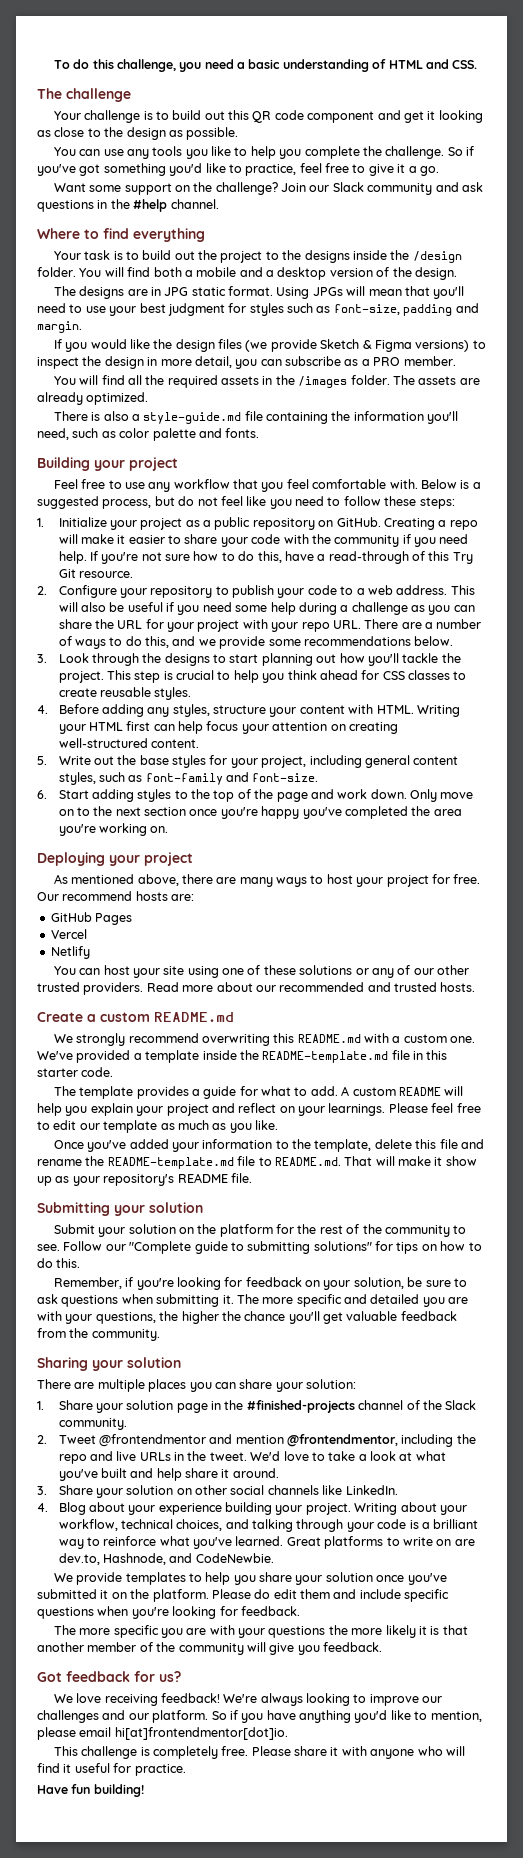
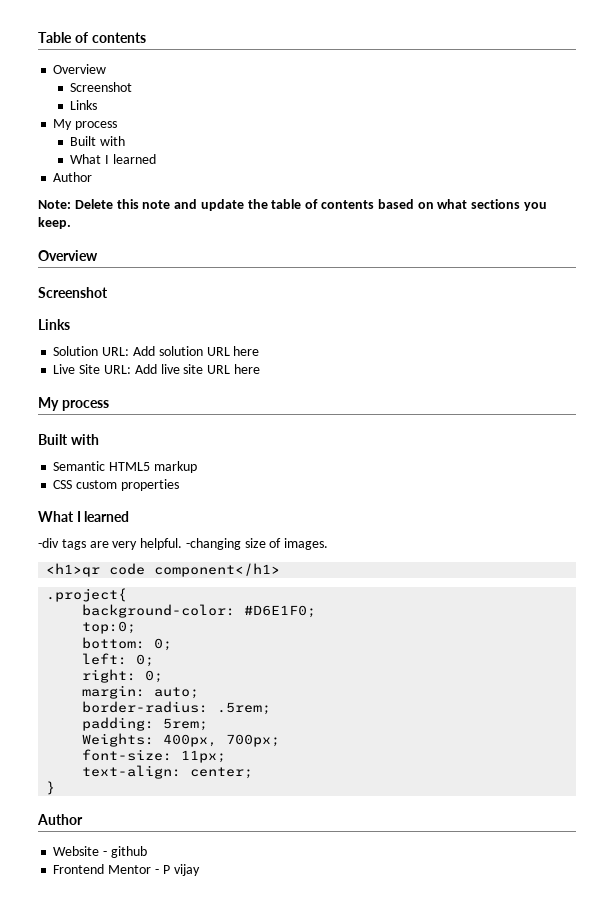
- To do this challenge, you need a basic understanding of HTML and CSS.
- The challenge
- Your challenge is to build out this QR code component and get it looking as close to the design as possible.
- You can use any tools you like to help you complete the challenge. So if you've got something you'd like to practice, feel free to give it a go.
- Want some support on the challenge? Join our Slack community and ask questions in the #help channel.
- Where to find everything
- Your task is to build out the project to the designs inside the /design folder. You will find both a mobile and a desktop version of the design.
- The designs are in JPG static format. Using JPGs will mean that you'll need to use your best judgment for styles such as font-size, padding and margin.
- If you would like the design files (we provide Sketch & Figma versions) to inspect the design in more detail, you can subscribe as a PRO member.
- You will find all the required assets in the /images folder. The assets are already optimized.
- There is also a style-guide.md file containing the information you'll need, such as color palette and fonts.
- Building your project
- Feel free to use any workflow that you feel comfortable with. Below is a suggested process, but do not feel like you need to follow these steps:
- 1. Initialize your project as a public repository on GitHub. Creating a repo will make it easier to share your code with the community if you need help. If you're not sure how to do this, have a read-through of this Try Git resource.
- 2. Configure your repository to publish your code to a web address. This will also be useful if you need some help during a challenge as you can share the URL for your project with your repo URL. There are a number of ways to do this, and we provide some recommendations below.
- 3. Look through the designs to start planning out how you'll tackle the project. This step is crucial to help you think ahead for CSS classes to create reusable styles.
- 4. Before adding any styles, structure your content with HTML. Writing your HTML first can help focus your attention on creating well-structured content.
- 5. Write out the base styles for your project, including general content styles, such as font-family and font-size.
- 6. Start adding styles to the top of the page and work down. Only move on to the next section once you're happy you've completed the area you're working on.
- Deploying your project
- As mentioned above, there are many ways to host your project for free. Our recommend hosts are:
- GitHub Pages
- Vercel
- Netlify
- You can host your site using one of these solutions or any of our other trusted providers. Read more about our recommended and trusted hosts.
- Create a custom README.md
- We strongly recommend overwriting this README.md with a custom one. We've provided a template inside the README-template.md file in this starter code.
- The template provides a guide for what to add. A custom README will help you explain your project and reflect on your learnings. Please feel free to edit our template as much as you like.
- Once you've added your information to the template, delete this file and rename the README-template.md file to README.md. That will make it show up as your repository's README file.
- Submitting your solution
- Submit your solution on the platform for the rest of the community to see. Follow our "Complete guide to submitting solutions" for tips on how to do this.
- Remember, if you're looking for feedback on your solution, be sure to ask questions when submitting it. The more specific and detailed you are with your questions, the higher the chance you'll get valuable feedback from the community.
- Sharing your solution
- There are multiple places you can share your solution:
- 1. Share your solution page in the #finished-projects channel of the Slack community.
- 2. Tweet @frontendmentor and mention @frontendmentor, including the repo and live URLs in the tweet. We'd love to take a look at what you've built and help share it around.
- 3. Share your solution on other social channels like LinkedIn.
- 4. Blog about your experience building your project. Writing about your workflow, technical choices, and talking through your code is a brilliant way to reinforce what you've learned. Great platforms to write on are dev.to, Hashnode, and CodeNewbie.
- We provide templates to help you share your solution once you've submitted it on the platform. Please do edit them and include specific questions when you're looking for feedback.
- The more specific you are with your questions the more likely it is that another member of the community will give you feedback.
- Got feedback for us?
- We love receiving feedback! We're always looking to improve our challenges and our platform. So if you have anything you'd like to mention, please email hi[at]frontendmentor[dot]io.
- This challenge is completely free. Please share it with anyone who will find it useful for practice.
- Have fun building!
+ Table of contents
+ Overview
+ Screenshot
+ Links
+ My process
+ Built with
+ What I learned
+ Author
+ Note: Delete this note and update the table of contents based on what sections you keep.
+ Overview
+ Screenshot
+ Links
+ Solution URL: Add solution URL here
+ Live Site URL: Add live site URL here
+ My process
+ Built with
+ Semantic HTML5 markup
+ CSS custom properties
+ What I learned
+ -div tags are very helpful. -changing size of images.
+ <h1>qr code component</h1>
+ .project{
+ background-color: #D6E1F0;
+ top:0;
+ bottom: 0;
+ left: 0;
+ right: 0;
+ margin: auto;
+ border-radius: .5rem;
+ padding: 5rem;
+ Weights: 400px, 700px;
+ font-size: 11px;
+ text-align: center;
+ }
+ Author
+ Website - github
+ Frontend Mentor - P vijay

